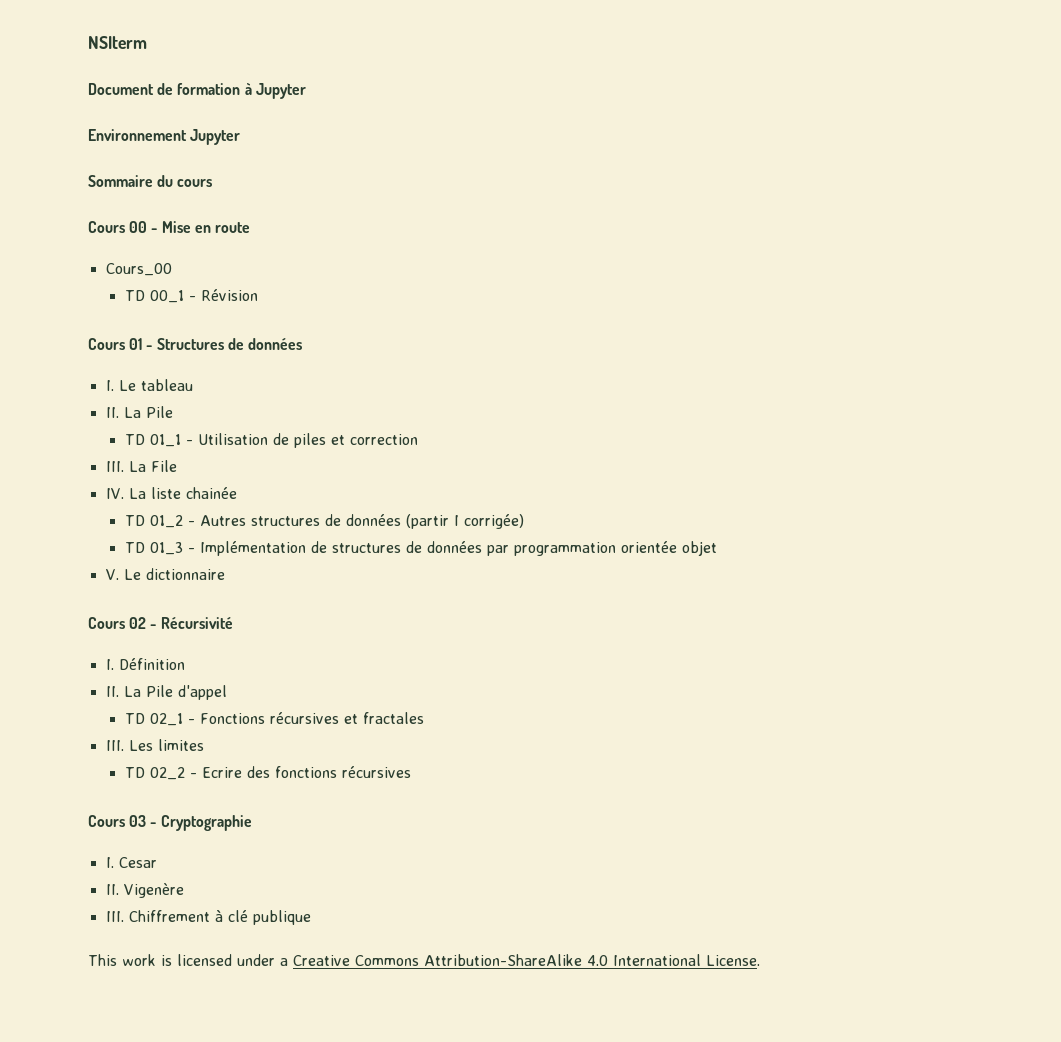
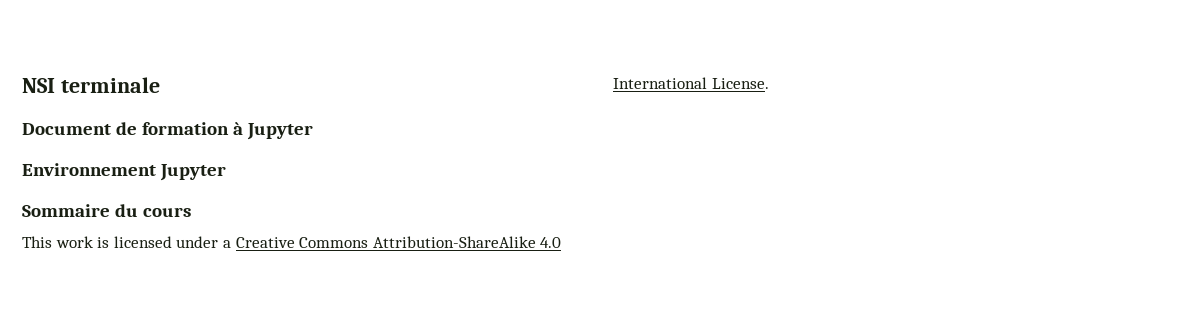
- NSIterm
+ NSI terminale
- Cours 00 - Mise en route
- Cours_00
- TD 00_1 - Révision
- Cours 01 - Structures de données
- I. Le tableau
- II. La Pile
- TD 01_1 - Utilisation de piles et correction
- III. La File
- IV. La liste chainée
- TD 01_2 - Autres structures de données (partir I corrigée)
- TD 01_3 - Implémentation de structures de données par programmation orientée objet
- V. Le dictionnaire
- Cours 02 - Récursivité
- I. Définition
- II. La Pile d'appel
- TD 02_1 - Fonctions récursives et fractales
- III. Les limites
- TD 02_2 - Ecrire des fonctions récursives
- Cours 03 - Cryptographie
- I. Cesar
- II. Vigenère
- III. Chiffrement à clé publique

